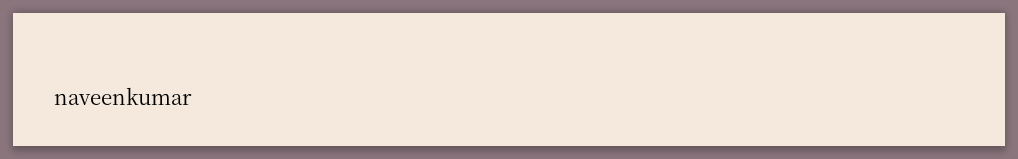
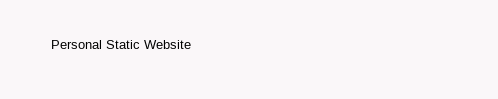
- naveenkumar
+ Personal Static Website

